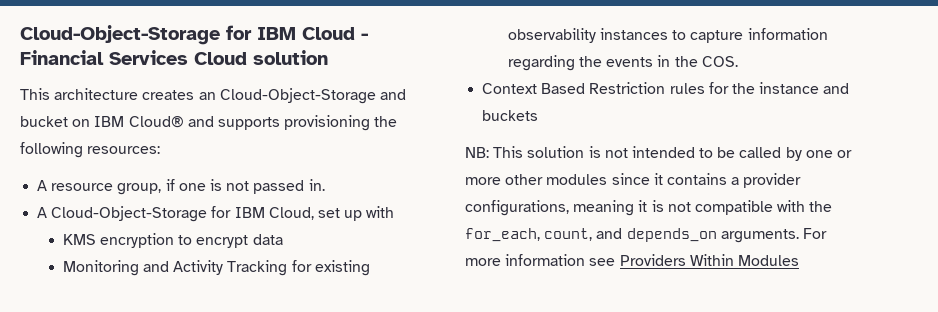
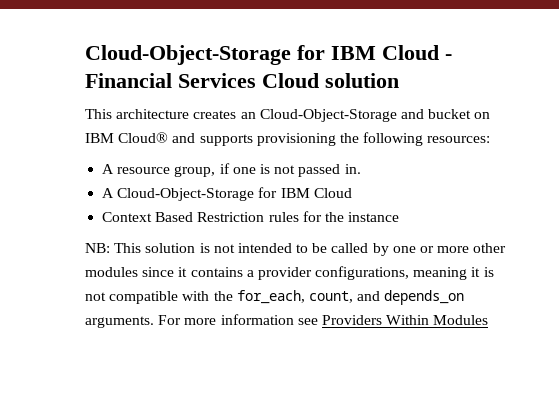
- A Cloud-Object-Storage for IBM Cloud, set up with
- KMS encryption to encrypt data
- Monitoring and Activity Tracking for existing observability instances to capture information regarding the events in the COS.
+ A Cloud-Object-Storage for IBM Cloud
- Context Based Restriction rules for the instance and buckets
+ Context Based Restriction rules for the instance

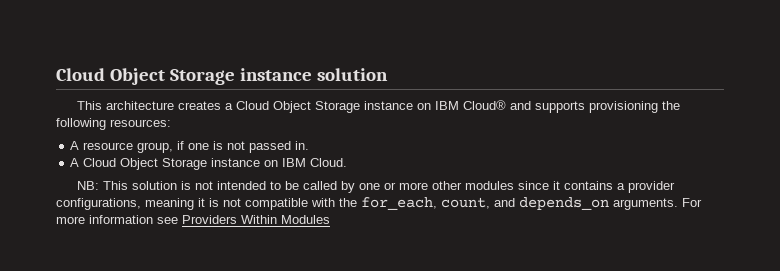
- Cloud-Object-Storage for IBM Cloud - Financial Services Cloud solution
+ Cloud Object Storage instance solution
- This architecture creates an Cloud-Object-Storage and bucket on IBM Cloud® and supports provisioning the following resources:
+ This architecture creates a Cloud Object Storage instance on IBM Cloud® and supports provisioning the following resources:
- A Cloud-Object-Storage for IBM Cloud
- Context Based Restriction rules for the instance
+ A Cloud Object Storage instance on IBM Cloud.

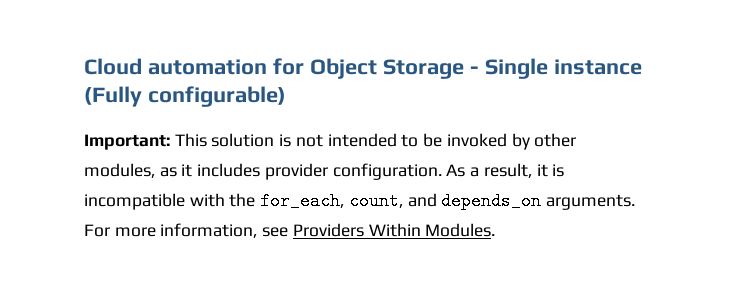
- Cloud Object Storage instance solution
- This architecture creates a Cloud Object Storage instance on IBM Cloud® and supports provisioning the following resources:
- A resource group, if one is not passed in.
- A Cloud Object Storage instance on IBM Cloud.
- NB: This solution is not intended to be called by one or more other modules since it contains a provider configurations, meaning it is not compatible with the for_each, count, and depends_on arguments.
+ Cloud automation for Object Storage - Single instance (Fully configurable)
+ Important: This solution is not intended to be invoked by other modules, as it includes provider configuration. As a result, it is incompatible with the for_each, count, and depends_on arguments.
- For more information see Providers Within Modules
+ For more information, see Providers Within Modules.

